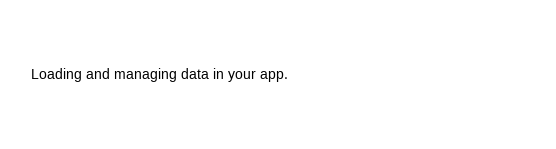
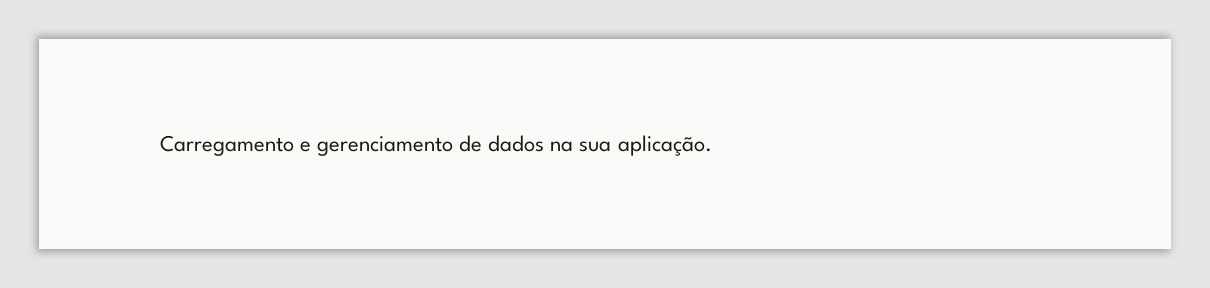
- Loading and managing data in your app.
+ Carregamento e gerenciamento de dados na sua aplicação.

